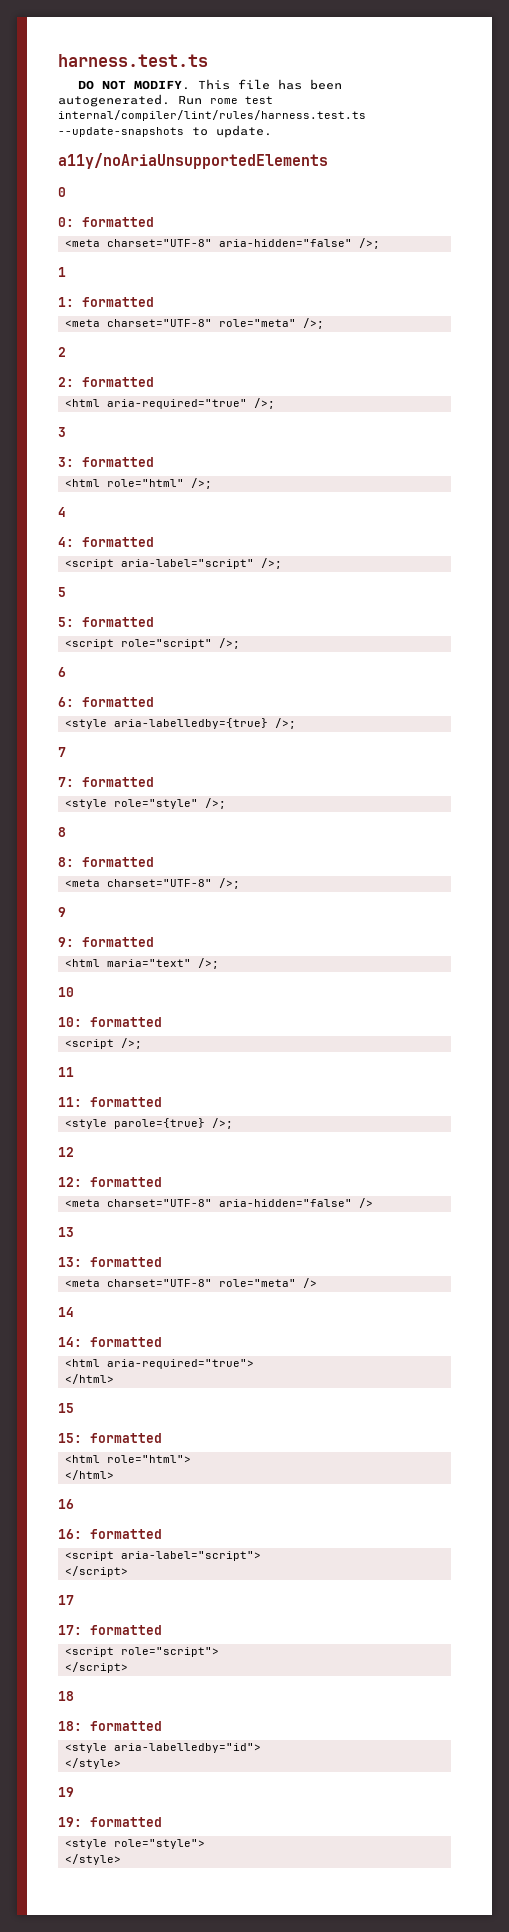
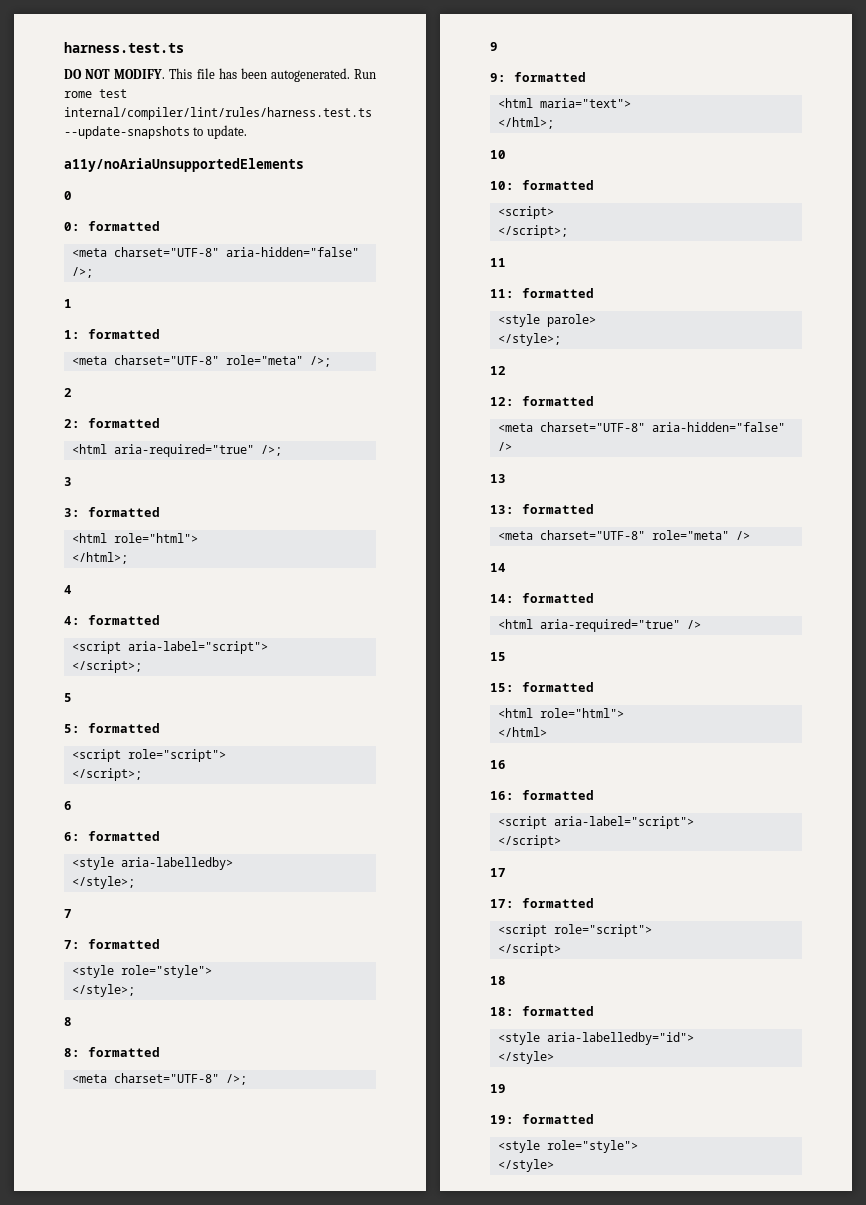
  3: formatted
- <html role="html" />;
+ <html role="html">
+ </html>;
  4: formatted
- <script aria-label="script" />;
+ <script aria-label="script">
+ </script>;
  5: formatted
- <script role="script" />;
+ <script role="script">
+ </script>;
- <style aria-labelledby={true} />;
+ <style aria-labelledby>
+ </style>;
  7: formatted
- <style role="style" />;
+ <style role="style">
+ </style>;
- <html maria="text" />;
+ <html maria="text">
+ </html>;
- <script />;
+ <script>
+ </script>;
- <style parole={true} />;
+ <style parole>
+ </style>;
- <html aria-required="true">
- </html>
+ <html aria-required="true" />

